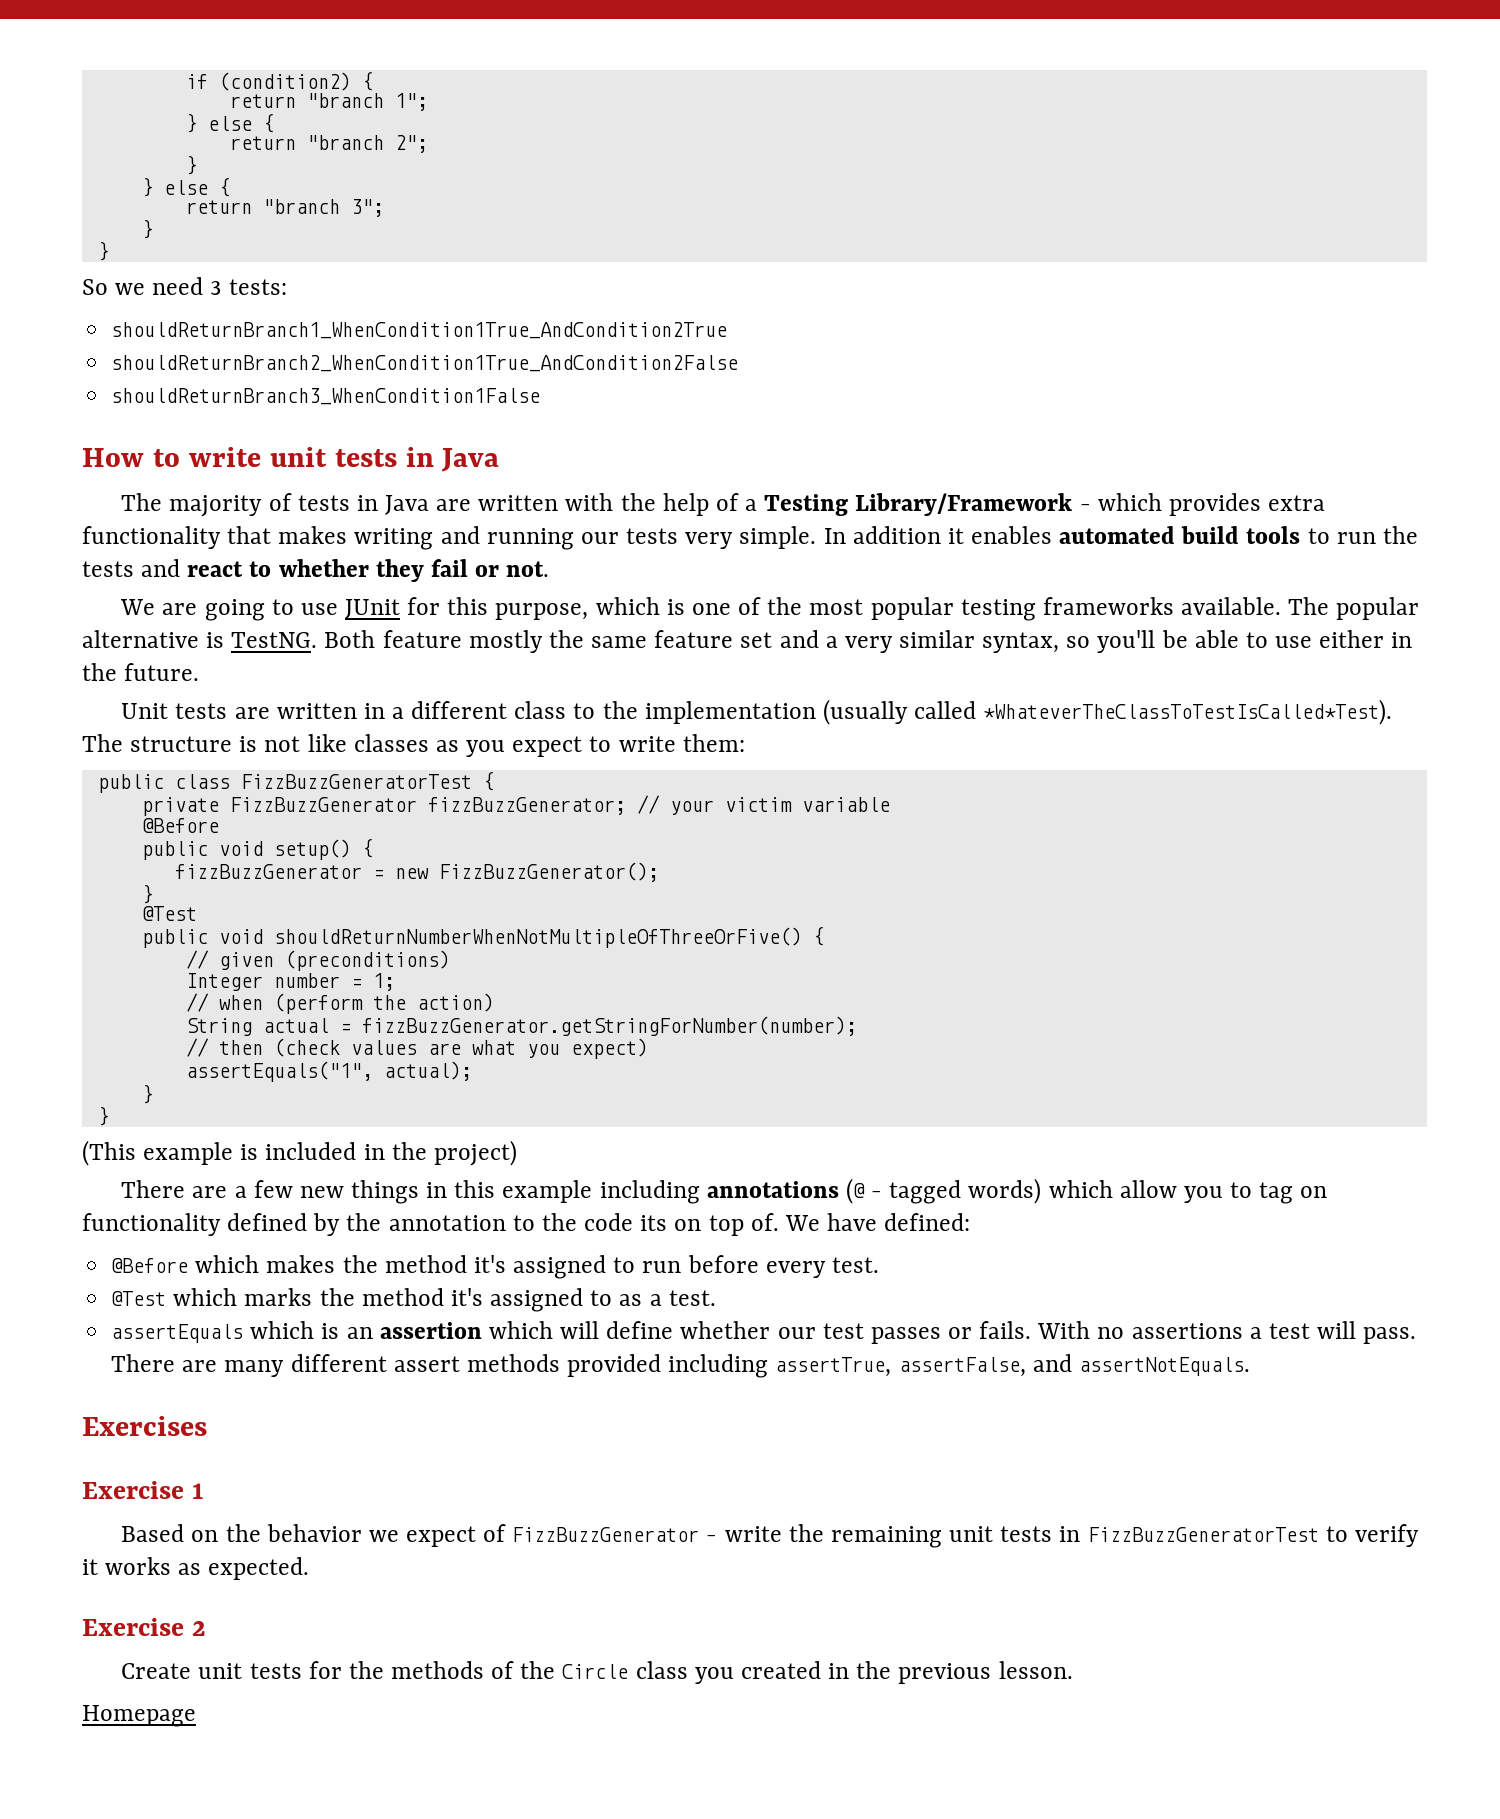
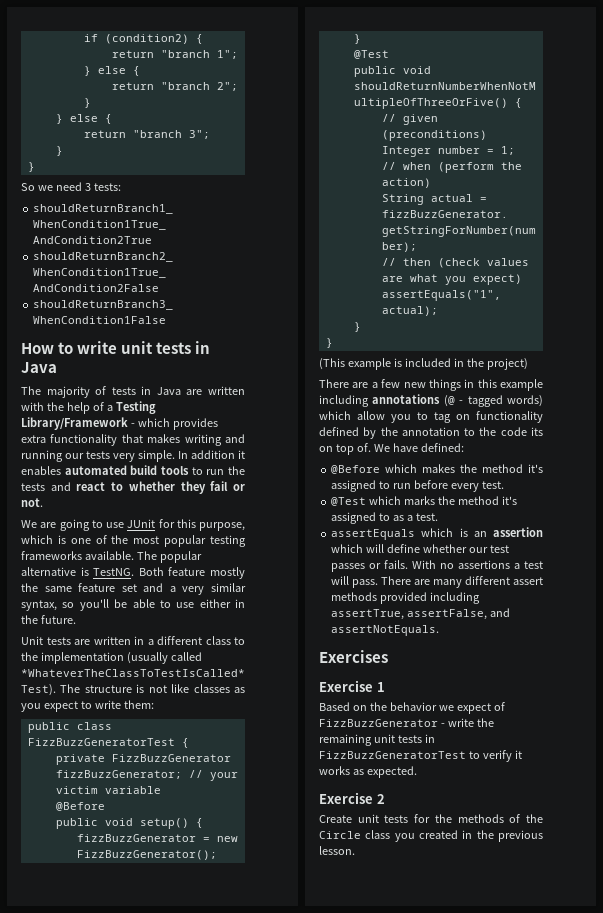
- Homepage

